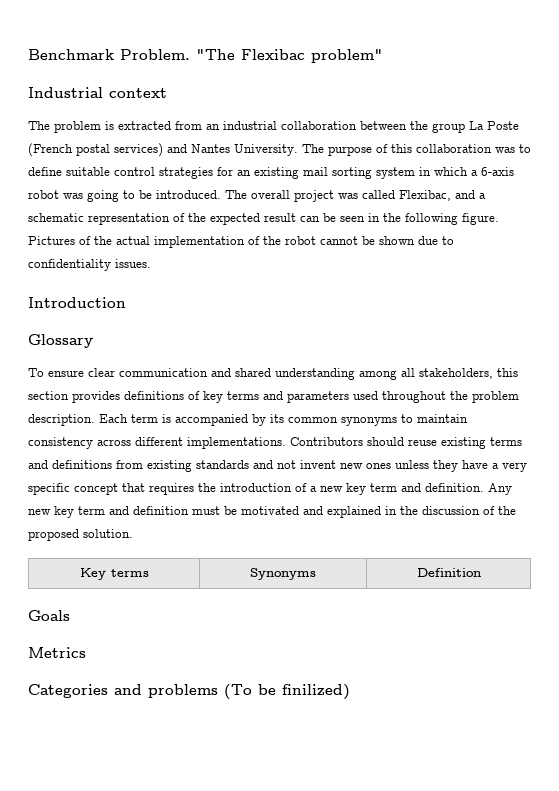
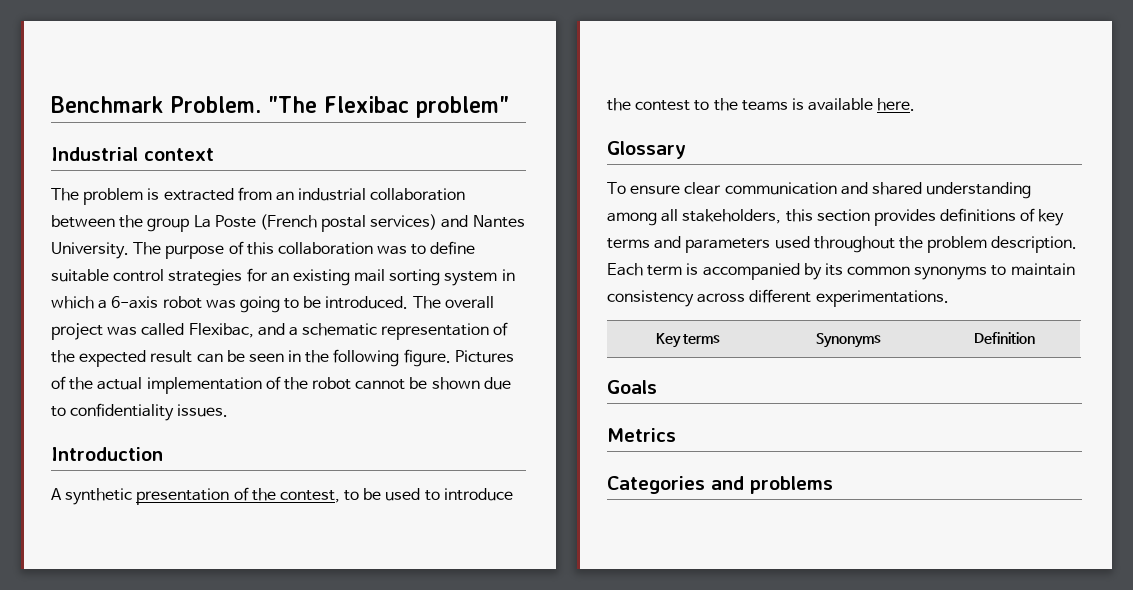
+ A synthetic presentation of the contest, to be used to introduce the contest to the teams is available here.
- Each term is accompanied by its common synonyms to maintain consistency across different implementations. Contributors should reuse existing terms and definitions from existing standards and not invent new ones unless they have a very specific concept that requires the introduction of a new key term and definition. Any new key term and definition must be motivated and explained in the discussion of the proposed solution.
+ Each term is accompanied by its common synonyms to maintain consistency across different experimentations.
- Categories and problems (To be finilized)
+ Categories and problems

